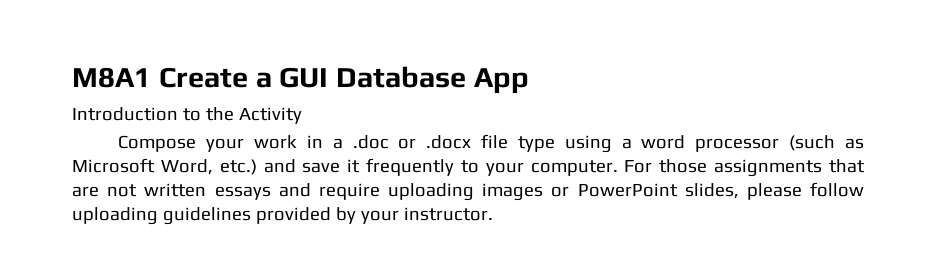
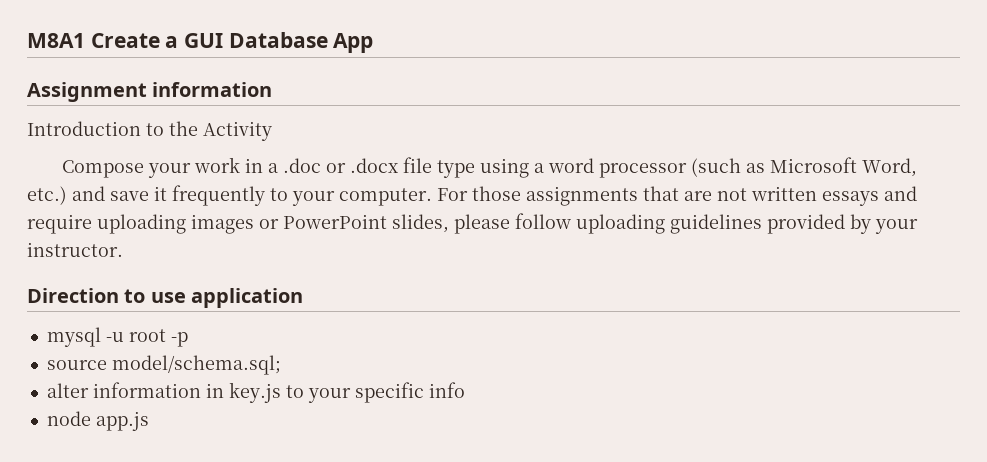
+ Assignment information
+ Direction to use application
+ mysql -u root -p
+ source model/schema.sql;
+ alter information in key.js to your specific info
+ node app.js

